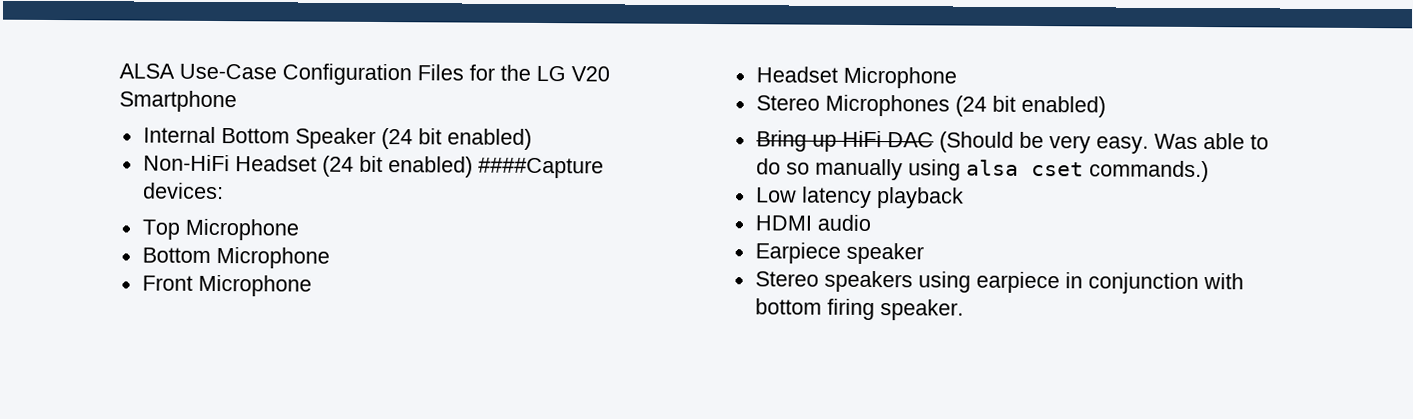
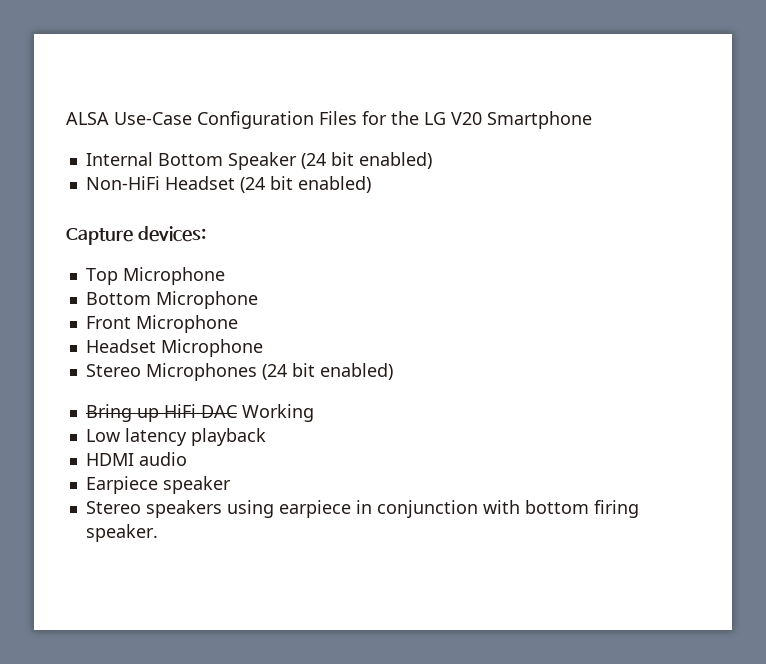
- Non-HiFi Headset (24 bit enabled) ####Capture devices:
+ Non-HiFi Headset (24 bit enabled)
+ Capture devices:
- Bring up HiFi DAC (Should be very easy. Was able to do so manually using alsa cset commands.)
+ Bring up HiFi DAC Working

